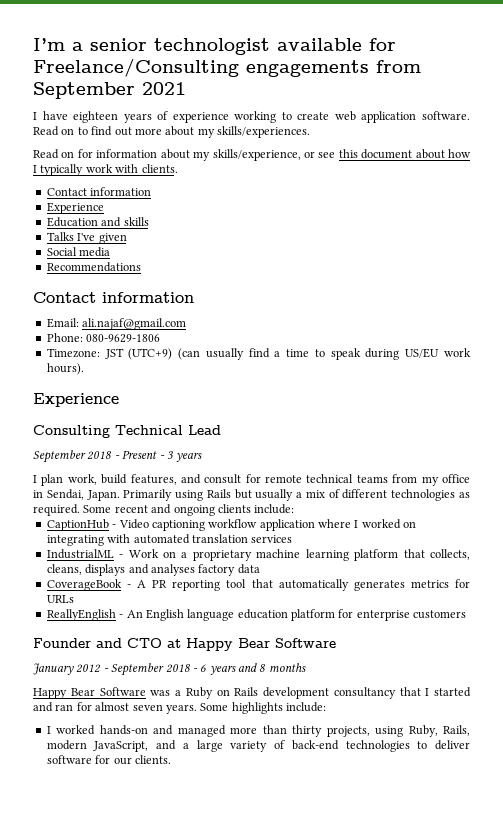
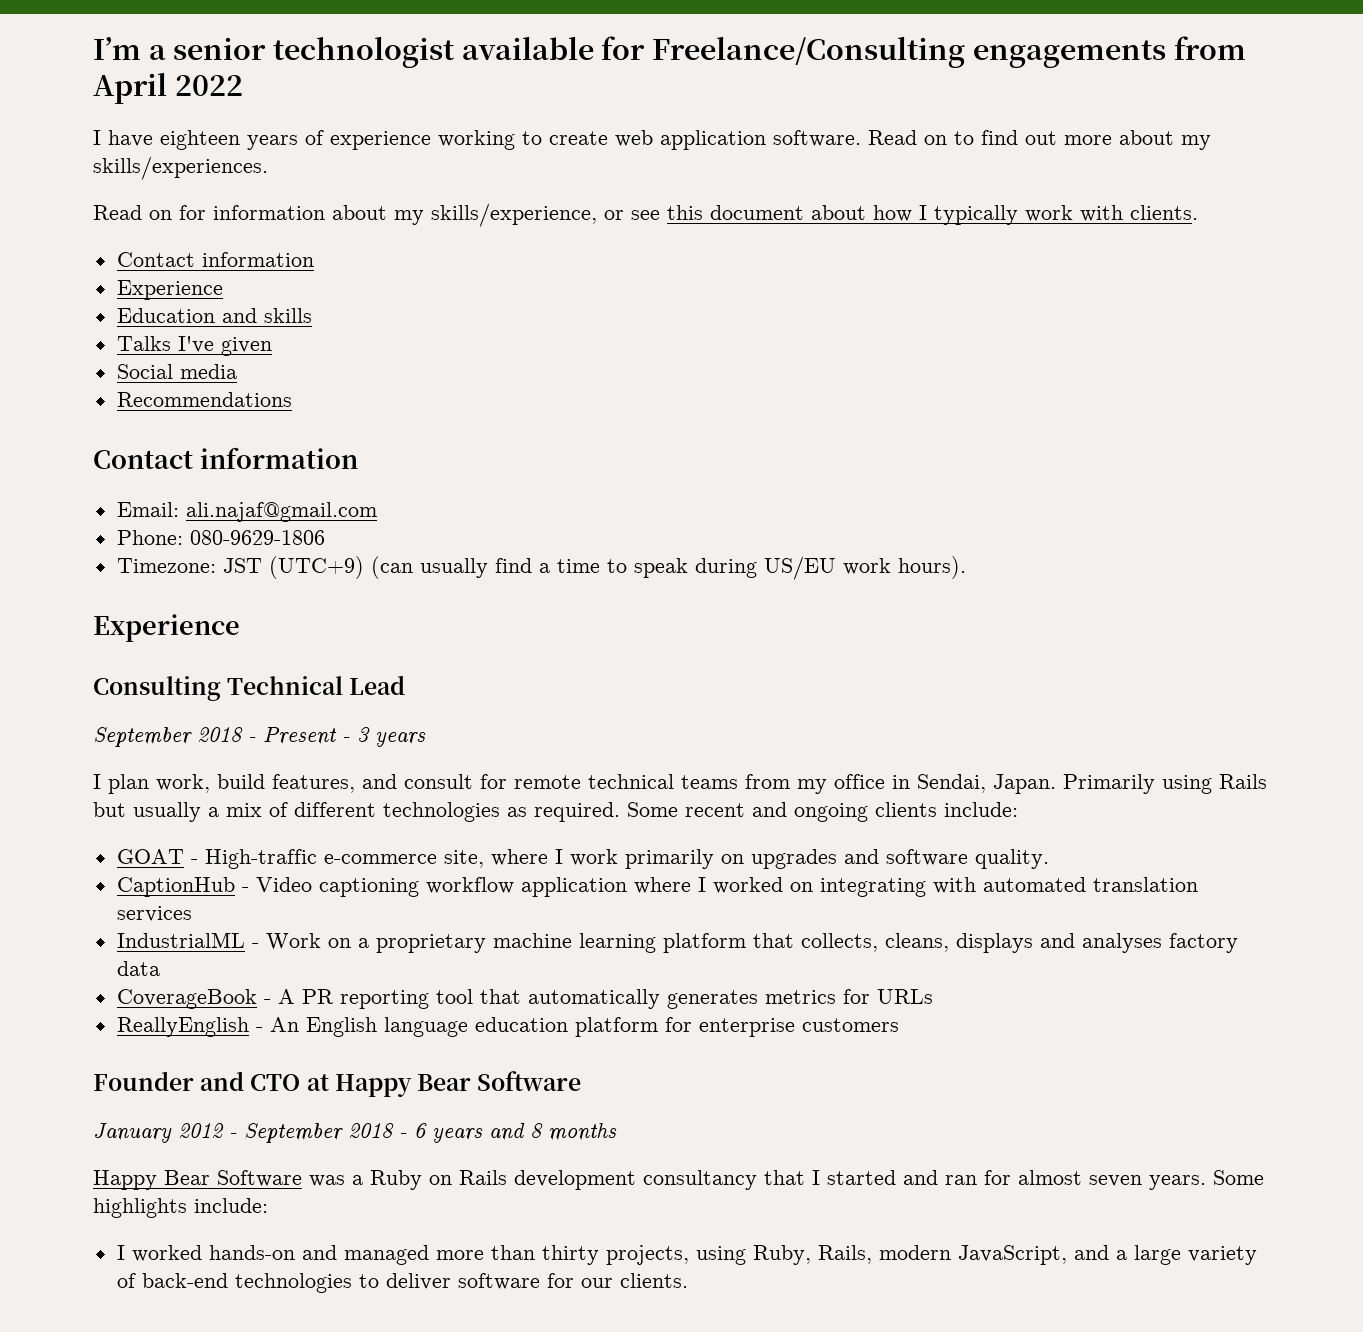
- I’m a senior technologist available for Freelance/Consulting engagements from September 2021
+ I’m a senior technologist available for Freelance/Consulting engagements from April 2022
+ GOAT - High-traffic e-commerce site, where I work primarily on upgrades and software quality.

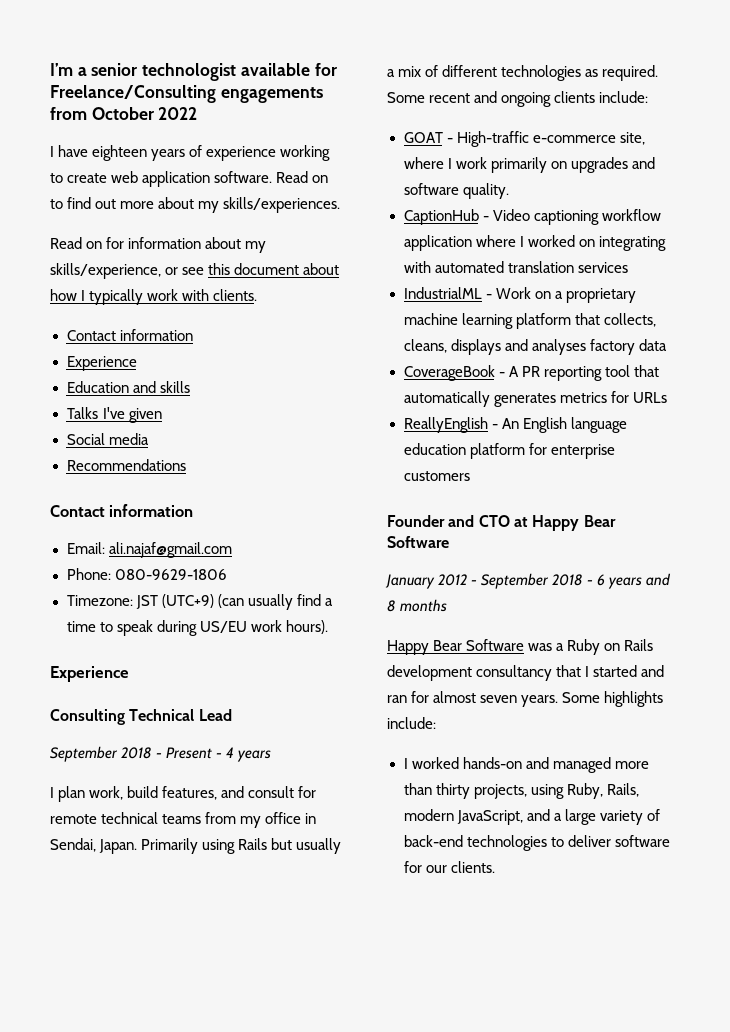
- I’m a senior technologist available for Freelance/Consulting engagements from April 2022
+ I’m a senior technologist available for Freelance/Consulting engagements from October 2022
- September 2018 - Present - 3 years
+ September 2018 - Present - 4 years

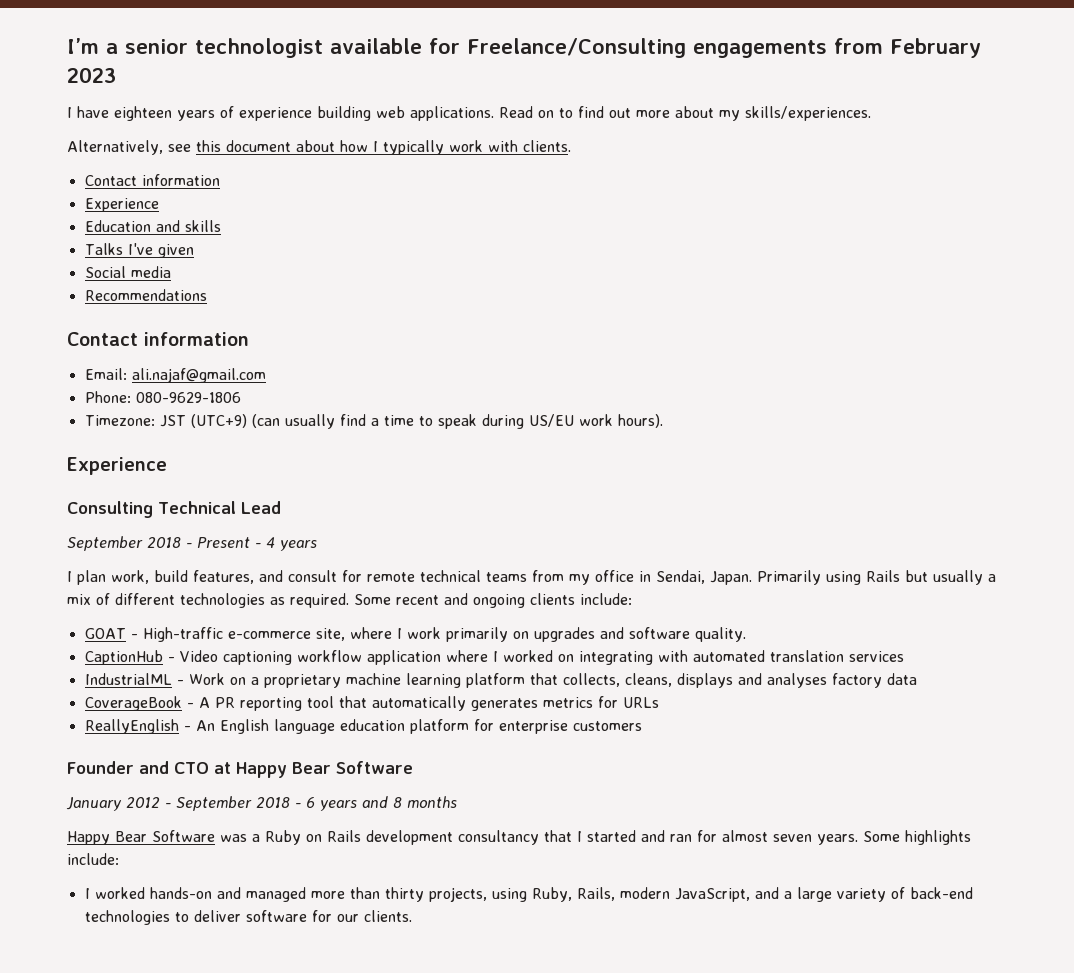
- I’m a senior technologist available for Freelance/Consulting engagements from October 2022
+ I’m a senior technologist available for Freelance/Consulting engagements from February 2023
- I have eighteen years of experience working to create web application software.
+ I have eighteen years of experience building web applications.
- Read on for information about my skills/experience, or see this document about how I typically work with clients.
+ Alternatively, see this document about how I typically work with clients.

